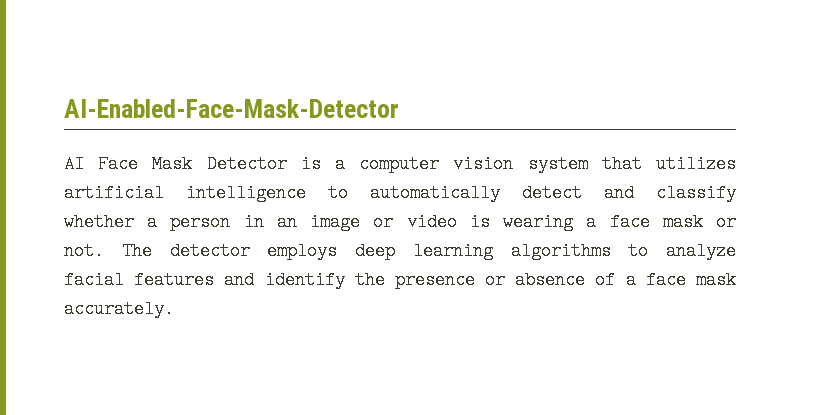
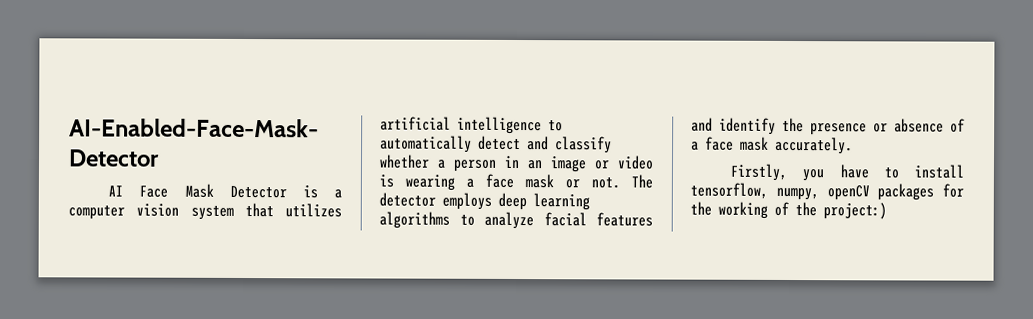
+ Firstly, you have to install tensorflow, numpy, openCV packages for the working of the project:)

